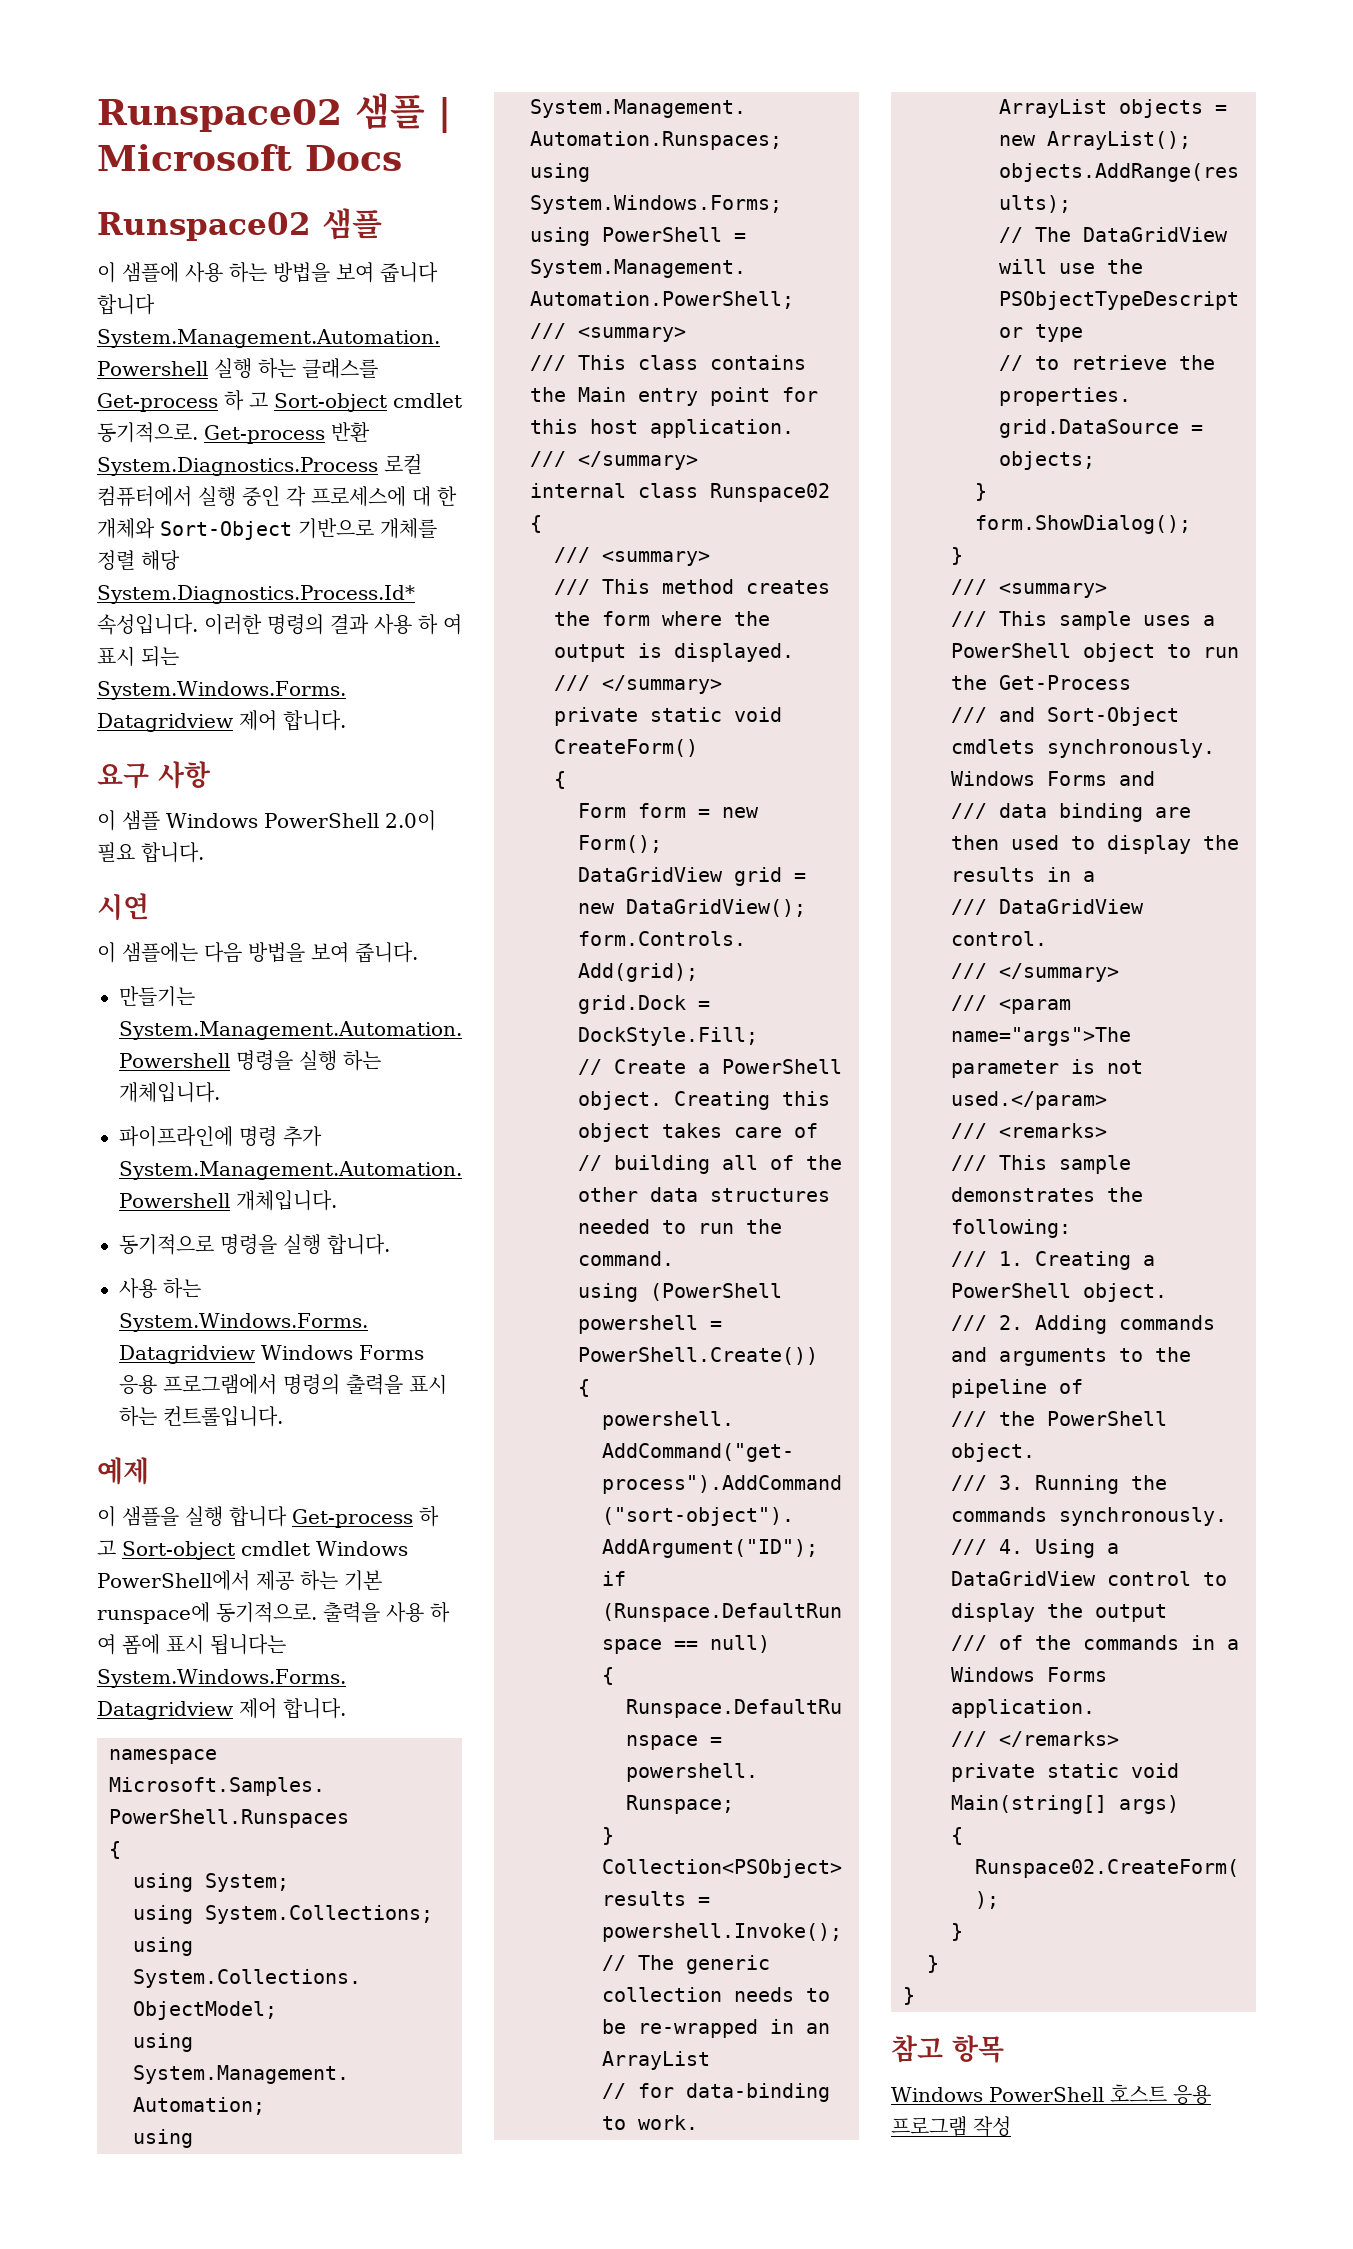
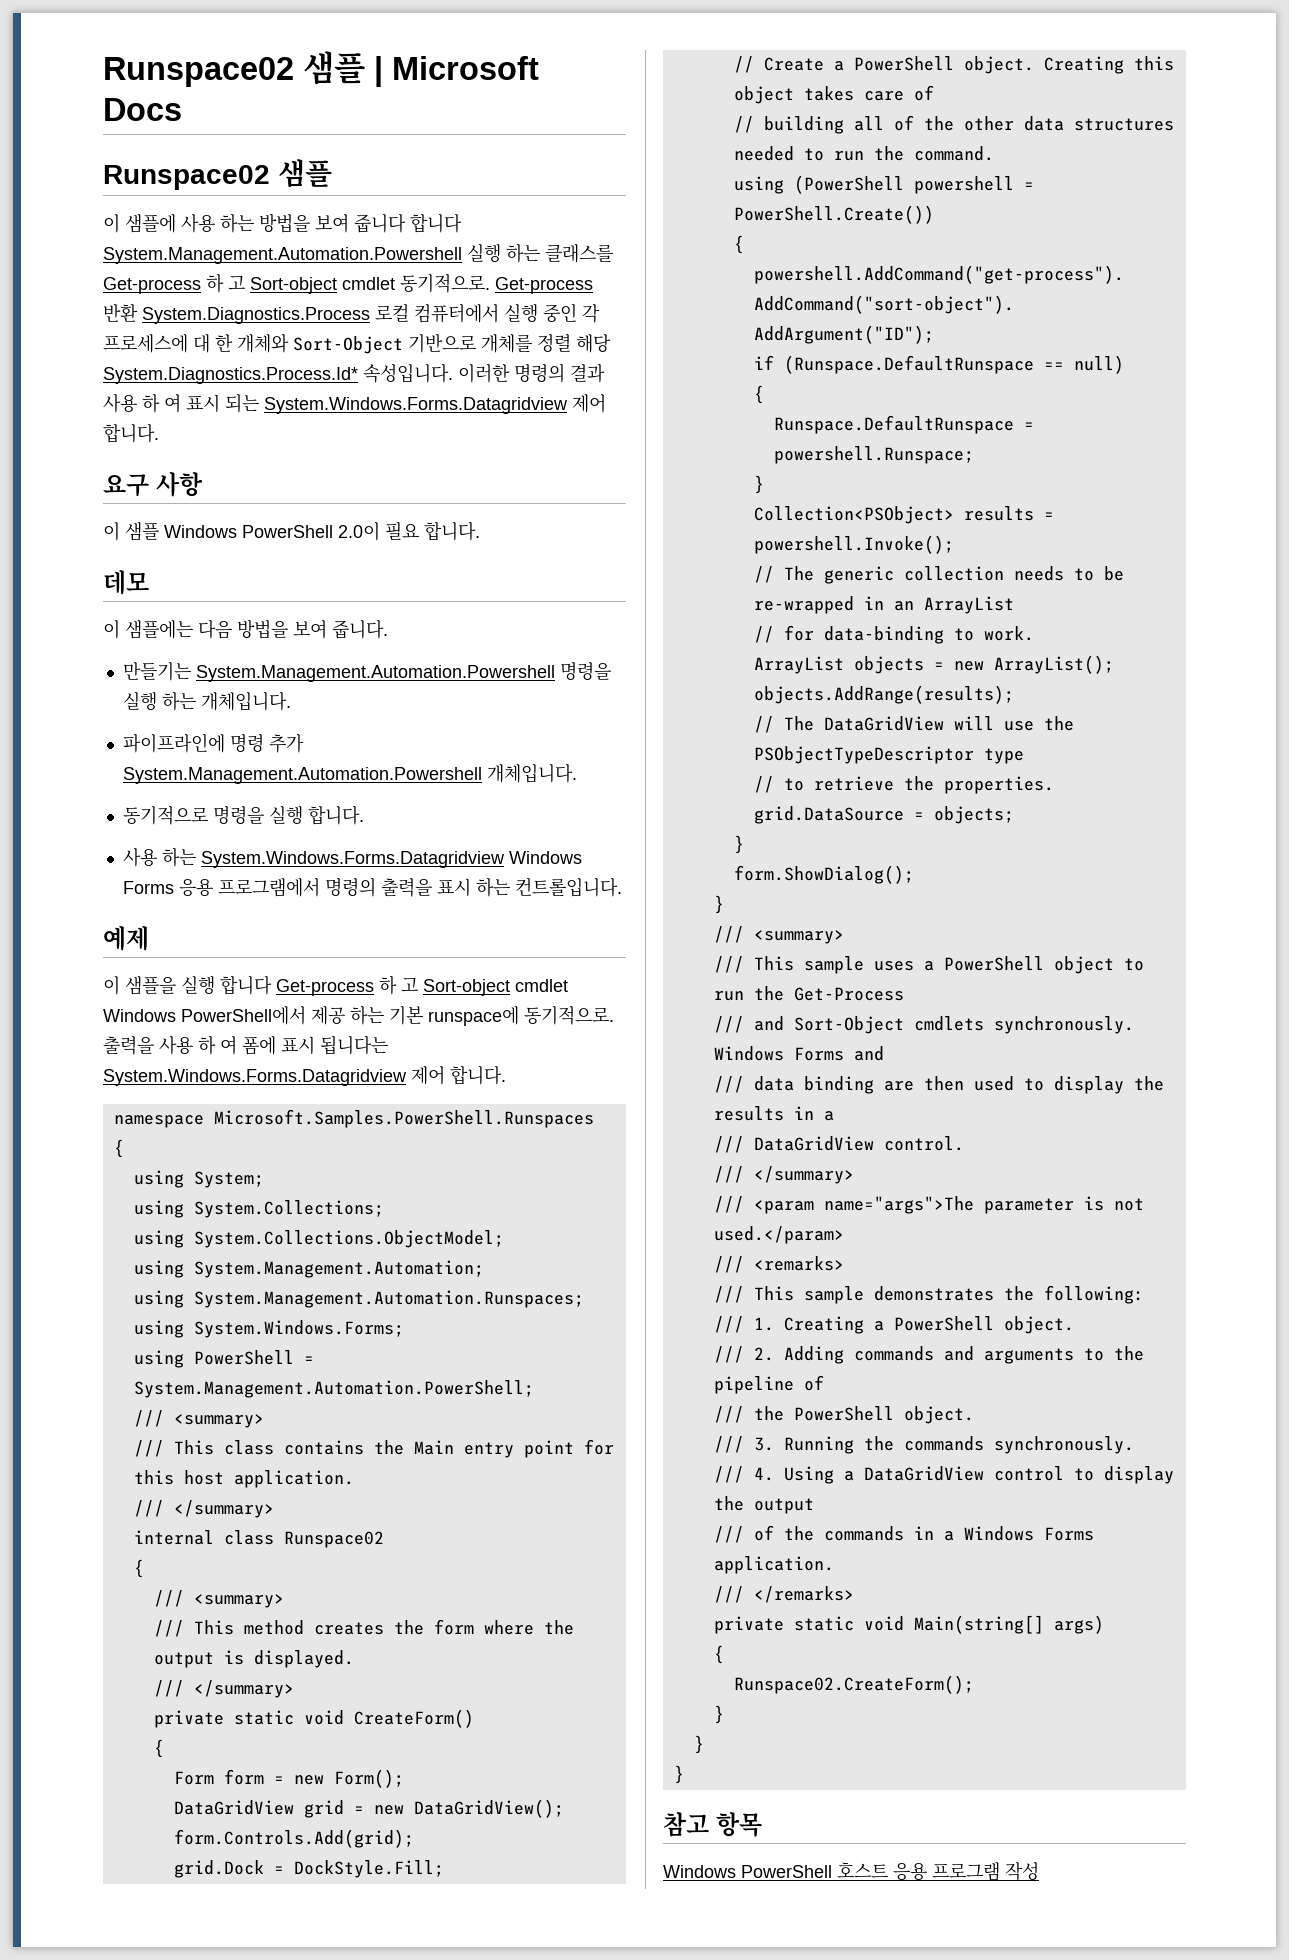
- 시연
+ 데모

